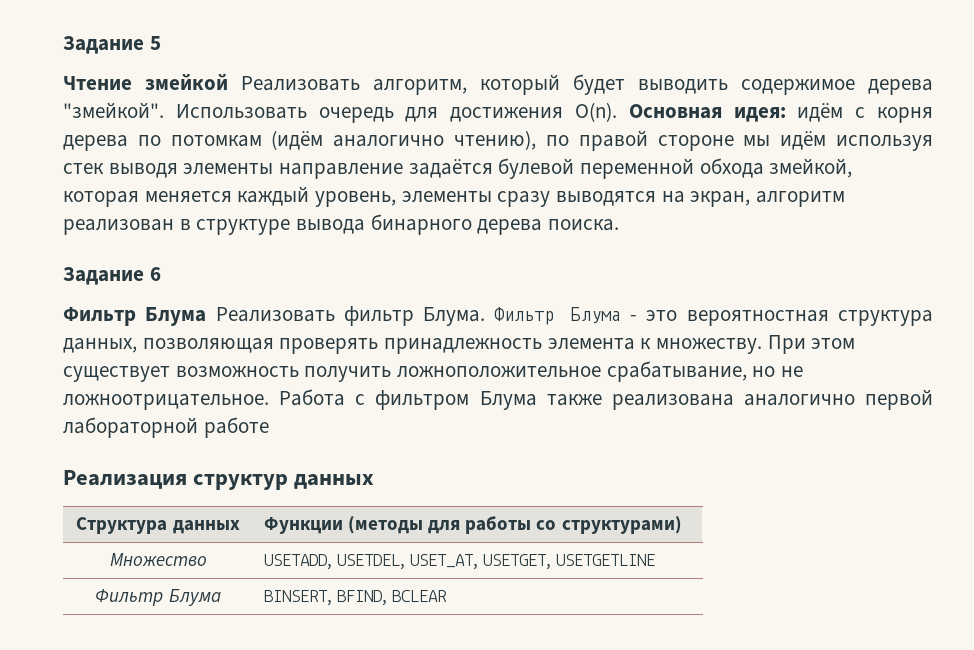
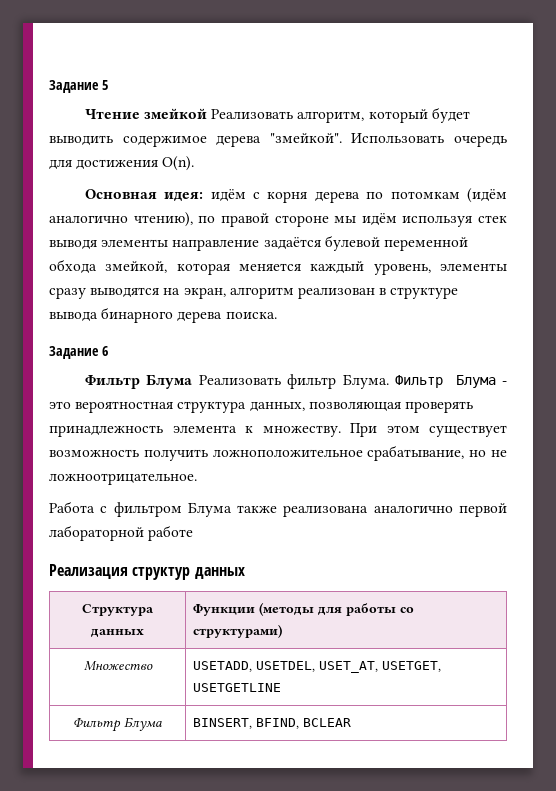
- Использовать очередь для достижения O(n). Основная идея: идём с корня дерева по потомкам (идём аналогично чтению), по правой стороне мы идём используя стек выводя элементы направление задаётся булевой переменной обхода змейкой, которая меняется каждый уровень, элементы сразу выводятся на экран, алгоритм реализован в структуре вывода бинарного дерева поиска.
+ Использовать очередь для достижения O(n).
+ Основная идея: идём с корня дерева по потомкам (идём аналогично чтению), по правой стороне мы идём используя стек выводя элементы направление задаётся булевой переменной обхода змейкой, которая меняется каждый уровень, элементы сразу выводятся на экран, алгоритм реализован в структуре вывода бинарного дерева поиска.
- При этом существует возможность получить ложноположительное срабатывание, но не ложноотрицательное. Работа с фильтром Блума также реализована аналогично первой лабораторной работе
+ При этом существует возможность получить ложноположительное срабатывание, но не ложноотрицательное.
+ Работа с фильтром Блума также реализована аналогично первой лабораторной работе

